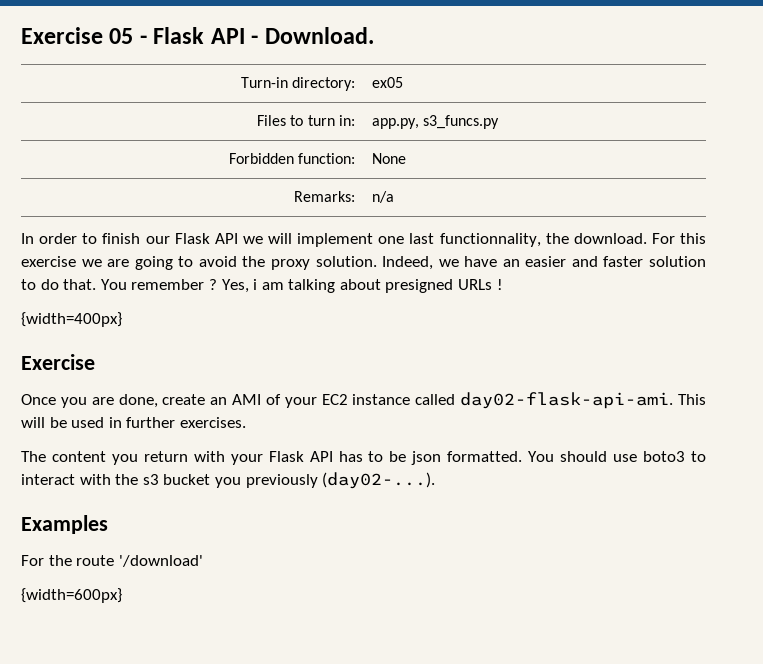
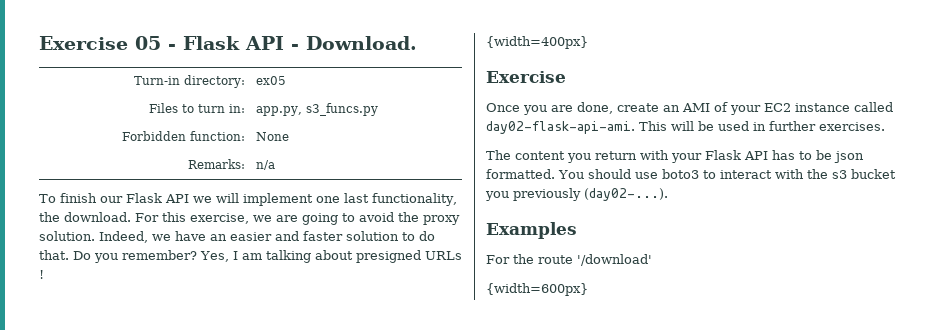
- In order to finish our Flask API we will implement one last functionnality, the download.
+ To finish our Flask API we will implement one last functionality, the download.
- For this exercise we are going to avoid the proxy solution.
+ For this exercise, we are going to avoid the proxy solution.
- You remember ? Yes, i am talking about presigned URLs !
+ Do you remember? Yes, I am talking about presigned URLs !

